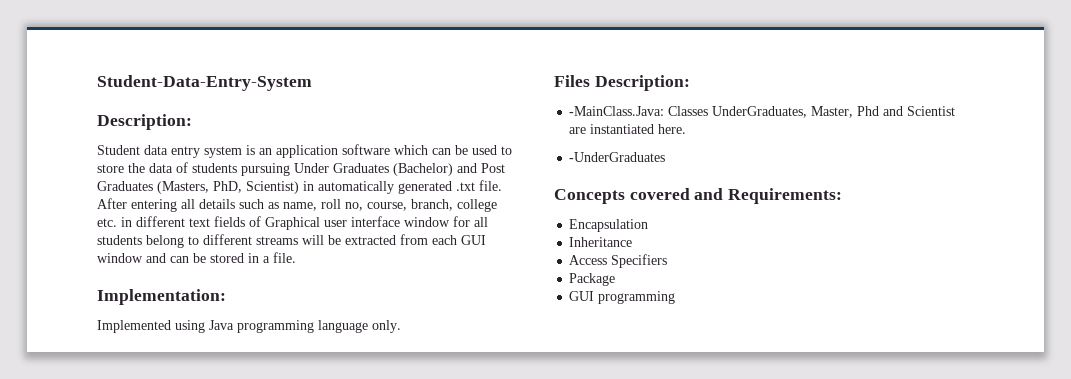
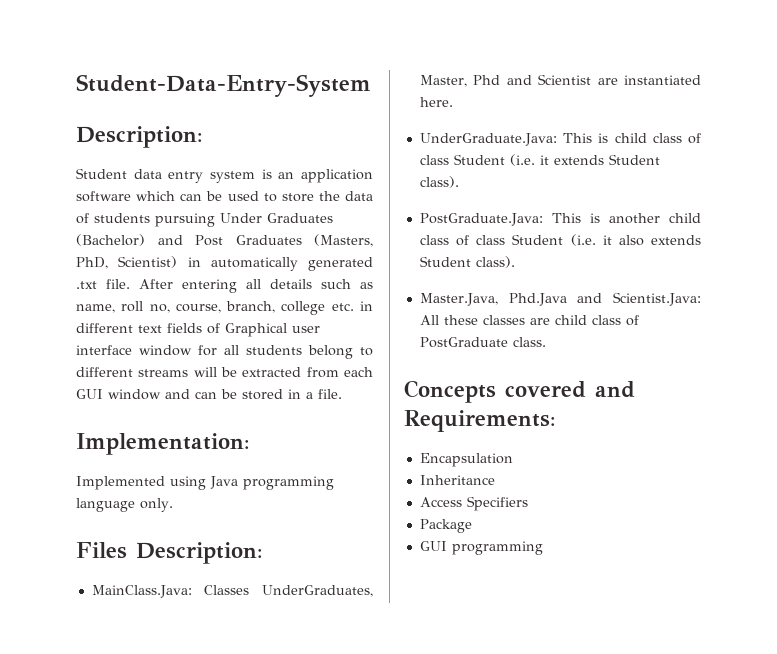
- -MainClass.Java: Classes UnderGraduates, Master, Phd and Scientist are instantiated here.
+ MainClass.Java: Classes UnderGraduates, Master, Phd and Scientist are instantiated here.
- -UnderGraduates
+ UnderGraduate.Java: This is child class of class Student (i.e. it extends Student class).
+ PostGraduate.Java: This is another child class of class Student (i.e. it also extends Student class).
+ Master.Java, Phd.Java and Scientist.Java: All these classes are child class of PostGraduate class.

